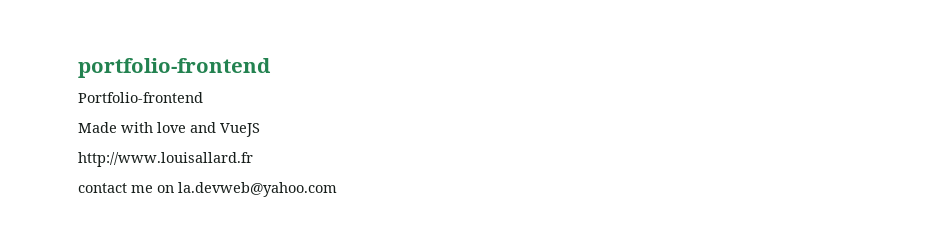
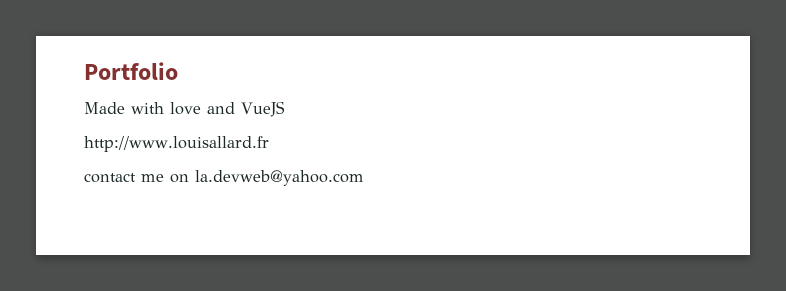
- portfolio-frontend
- Portfolio-frontend
+ Portfolio

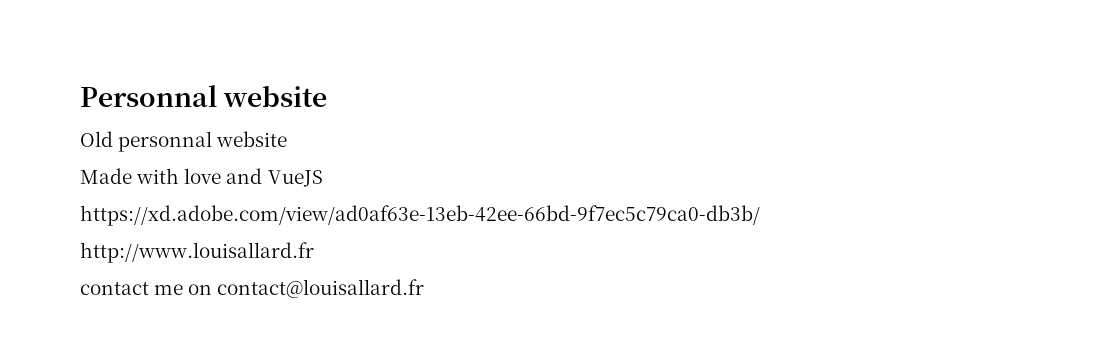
- Portfolio
+ Personnal website
+ Old personnal website
+ https://xd.adobe.com/view/ad0af63e-13eb-42ee-66bd-9f7ec5c79ca0-db3b/
- contact me on la.devweb@yahoo.com
+ contact me on contact@louisallard.fr

